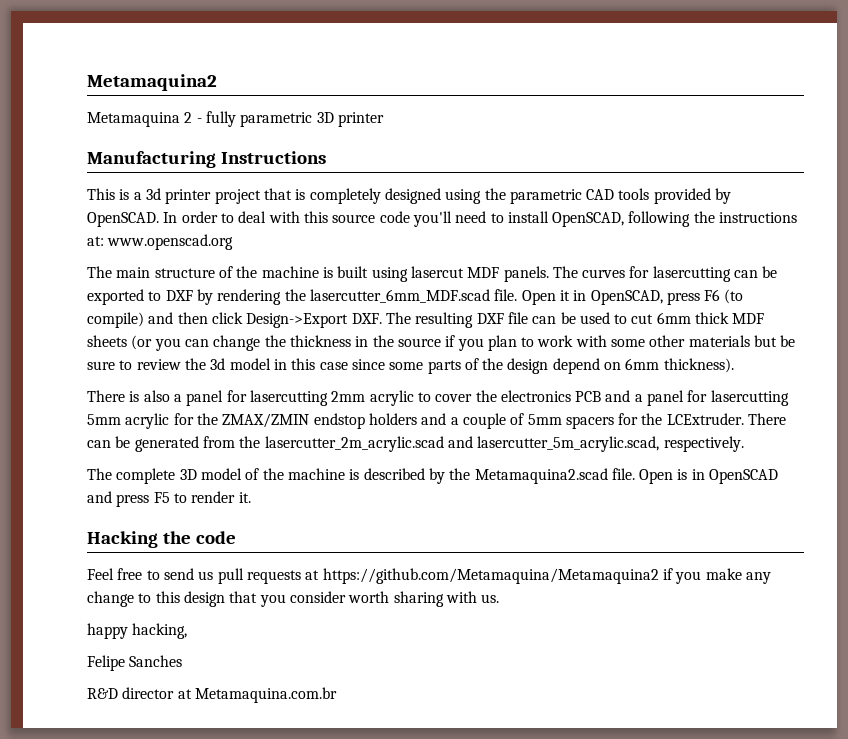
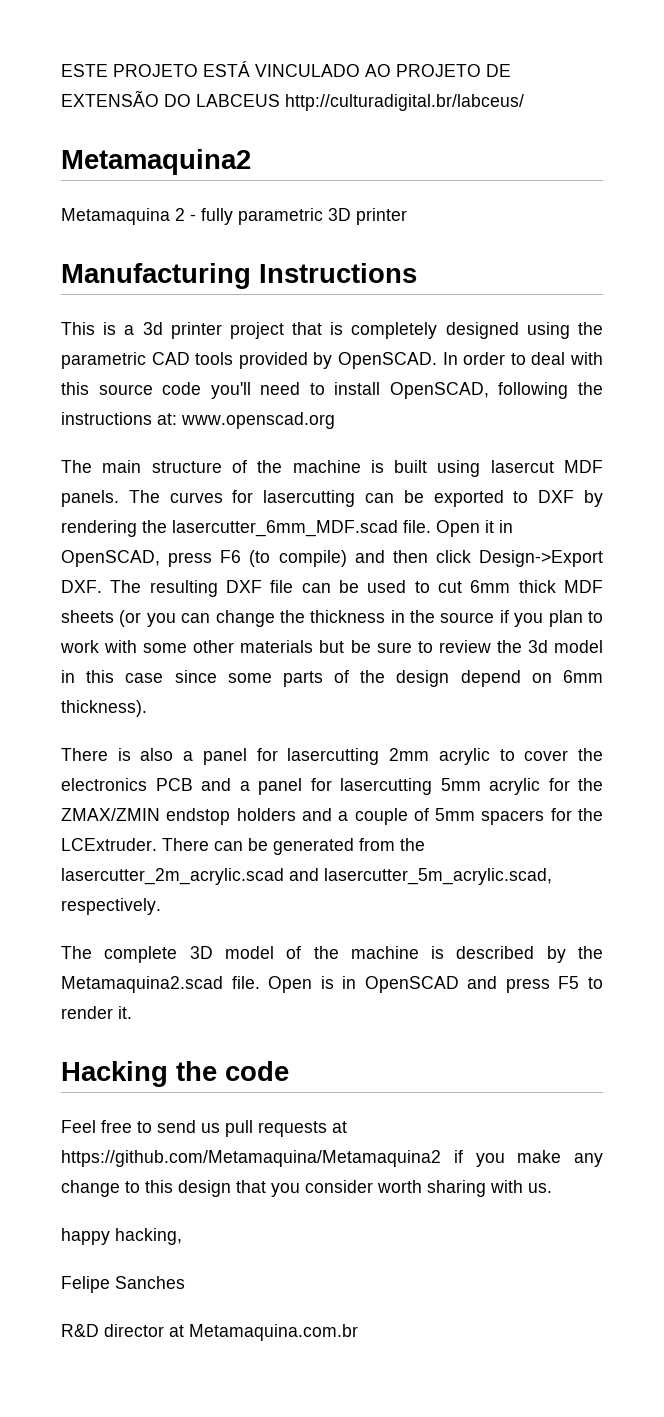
+ ESTE PROJETO ESTÁ VINCULADO AO PROJETO DE EXTENSÃO DO LABCEUS http://culturadigital.br/labceus/

